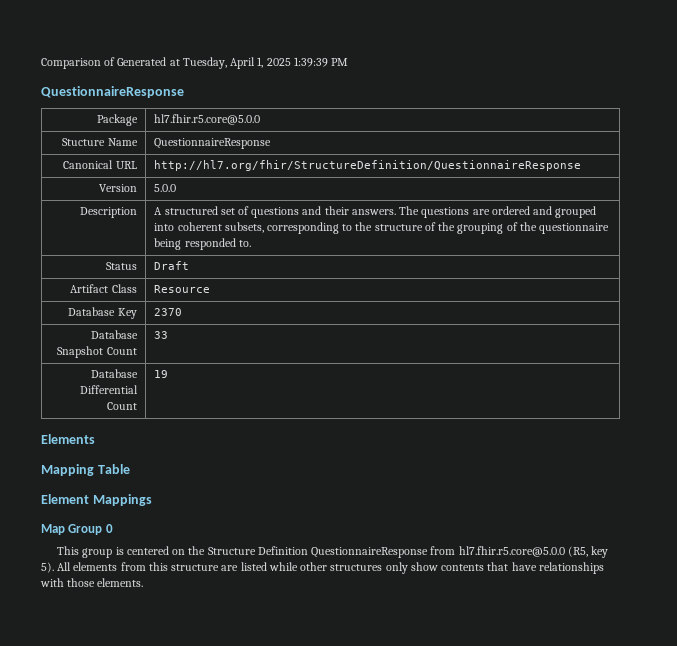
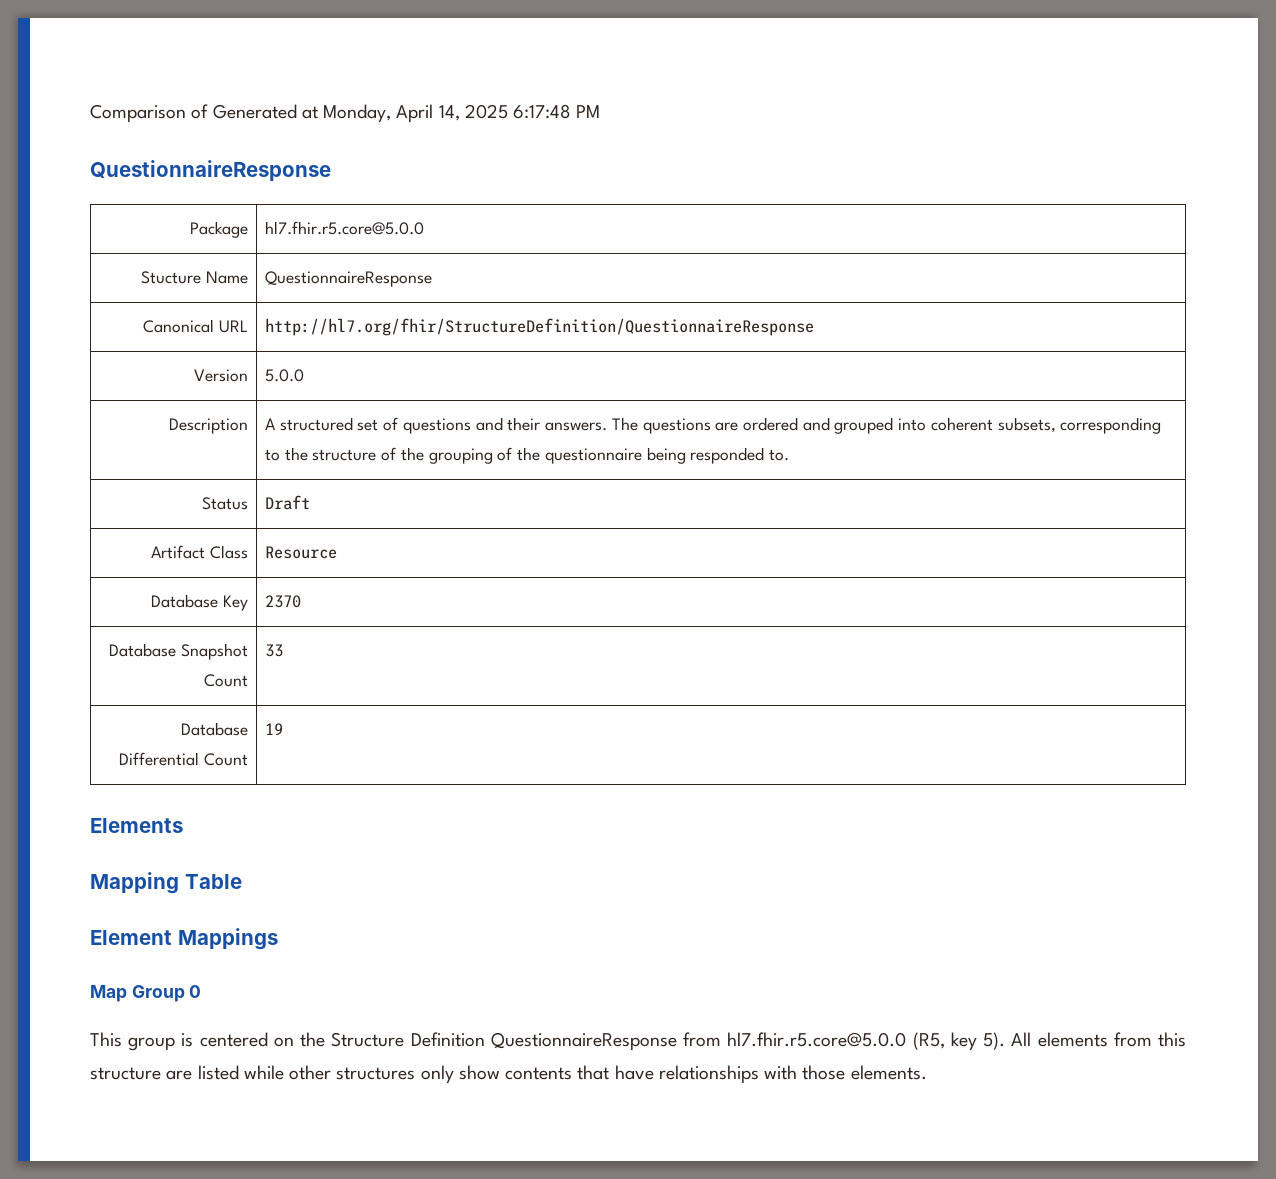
- Comparison of Generated at Tuesday, April 1, 2025 1:39:39 PM
+ Comparison of Generated at Monday, April 14, 2025 6:17:48 PM

